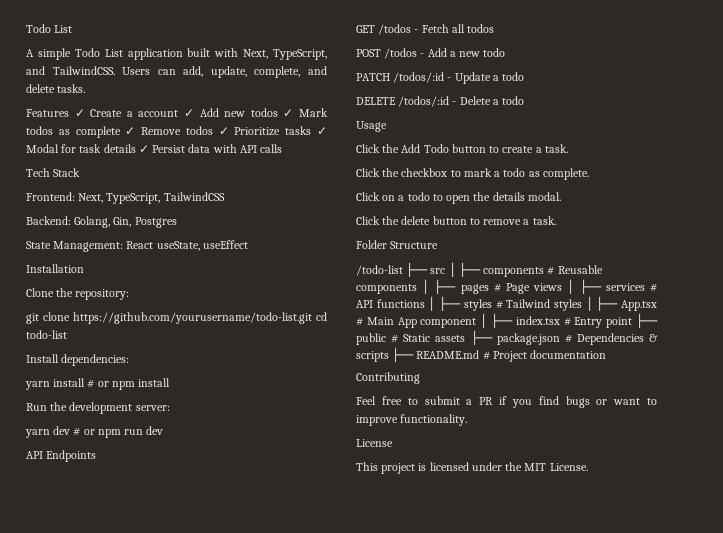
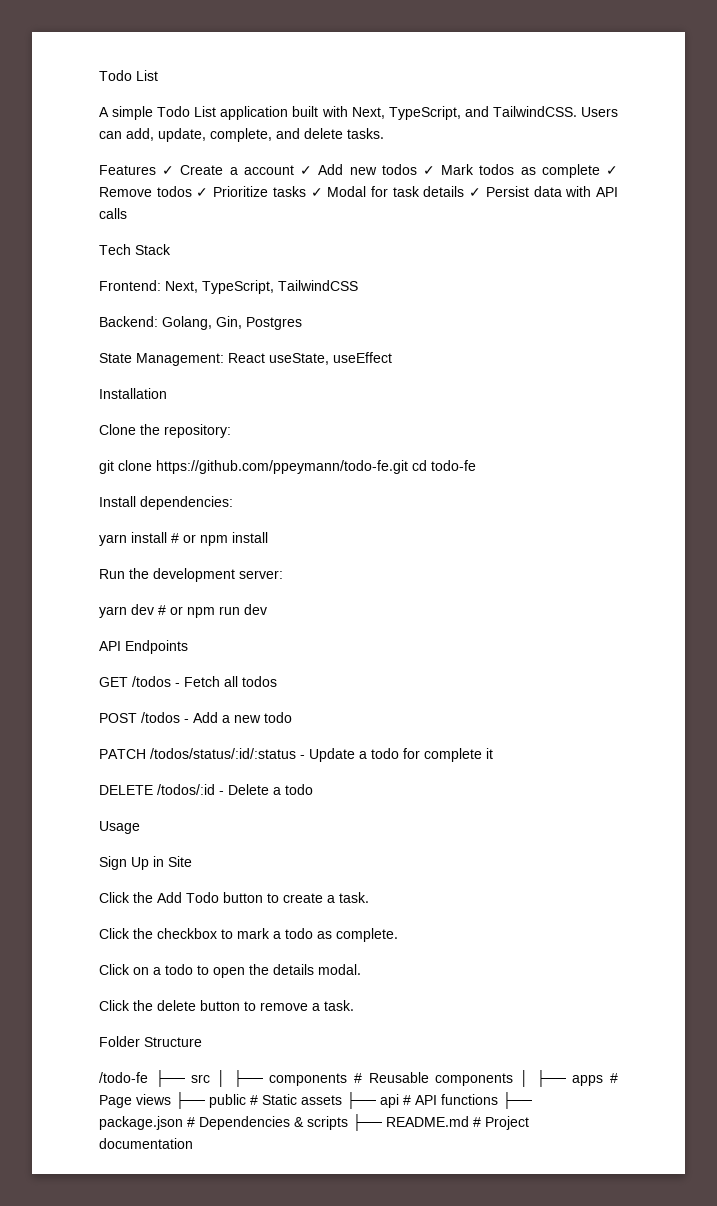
- git clone https://github.com/yourusername/todo-list.git cd todo-list
+ git clone https://github.com/ppeymann/todo-fe.git cd todo-fe
- PATCH /todos/:id - Update a todo
+ PATCH /todos/status/:id/:status - Update a todo for complete it
+ Sign Up in Site
- /todo-list ├── src │ ├── components # Reusable components │ ├── pages # Page views │ ├── services # API functions │ ├── styles # Tailwind styles │ ├── App.tsx # Main App component │ ├── index.tsx # Entry point ├── public # Static assets ├── package.json # Dependencies & scripts ├── README.md # Project documentation
+ /todo-fe ├── src │ ├── components # Reusable components │ ├── apps # Page views ├── public # Static assets ├── api # API functions ├── package.json # Dependencies & scripts ├── README.md # Project documentation
- Contributing
- Feel free to submit a PR if you find bugs or want to improve functionality.
- License
- This project is licensed under the MIT License.

